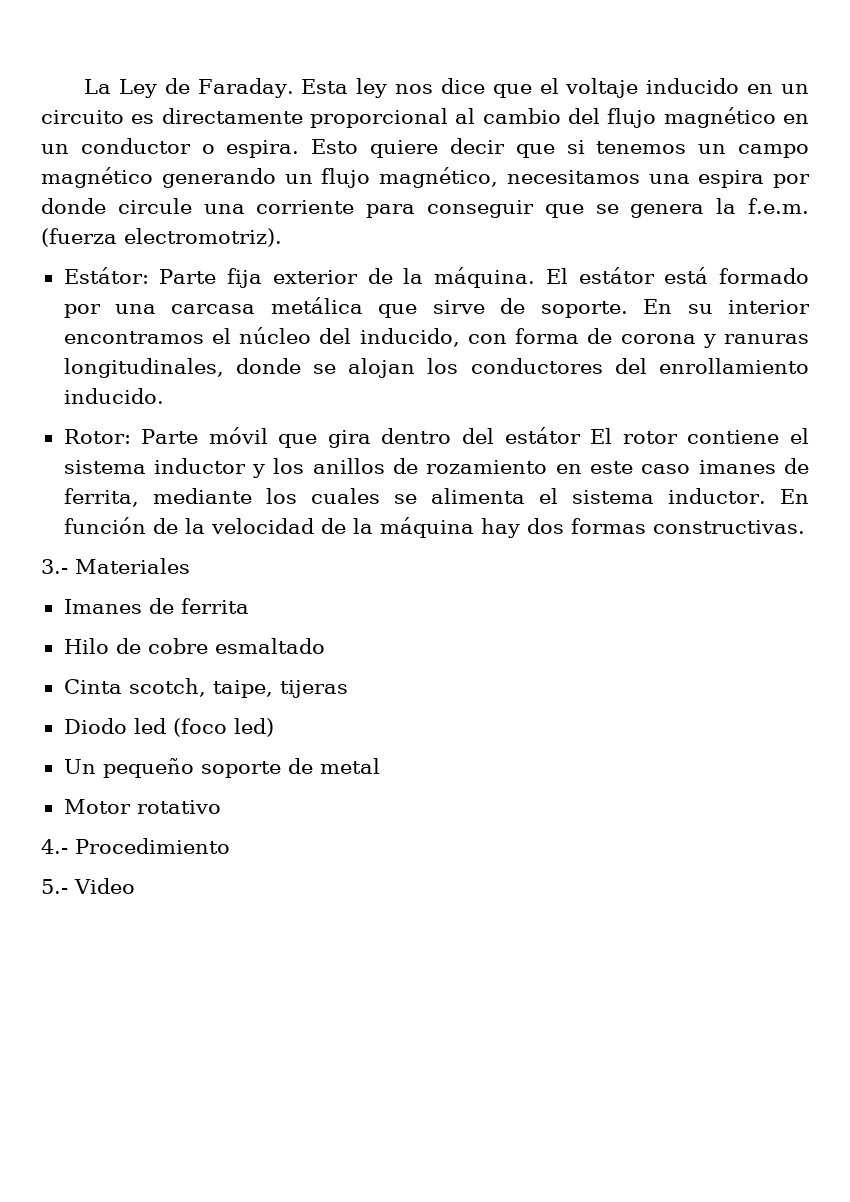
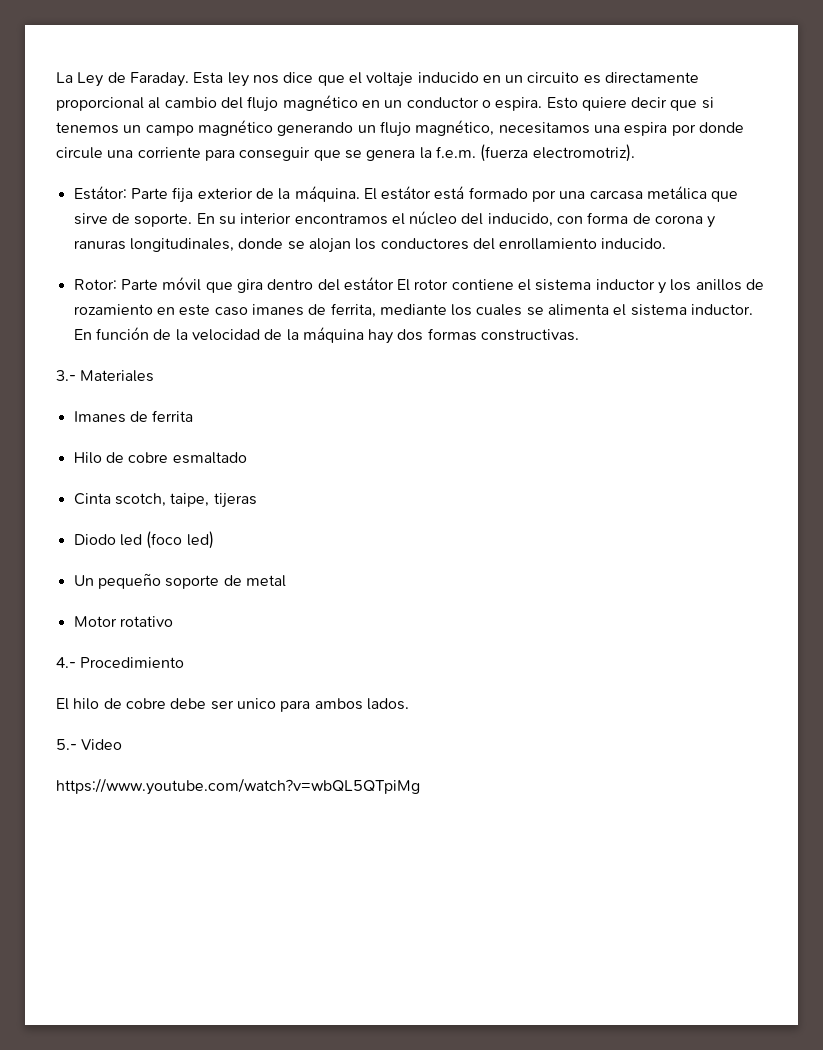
+ El hilo de cobre debe ser unico para ambos lados.
+ https://www.youtube.com/watch?v=wbQL5QTpiMg

